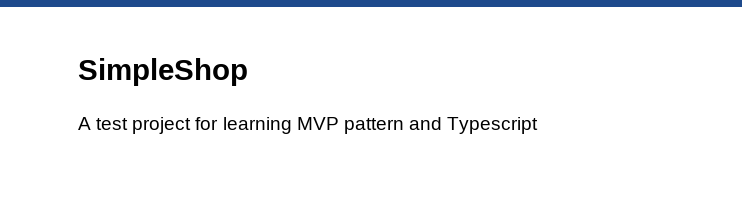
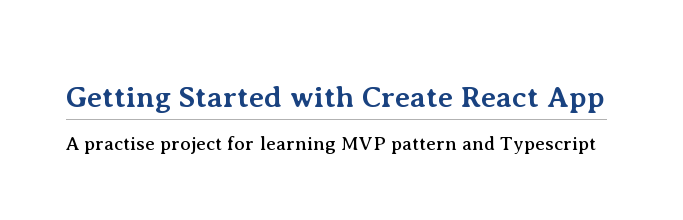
- SimpleShop
+ Getting Started with Create React App
- A test project for learning MVP pattern and Typescript
+ A practise project for learning MVP pattern and Typescript

